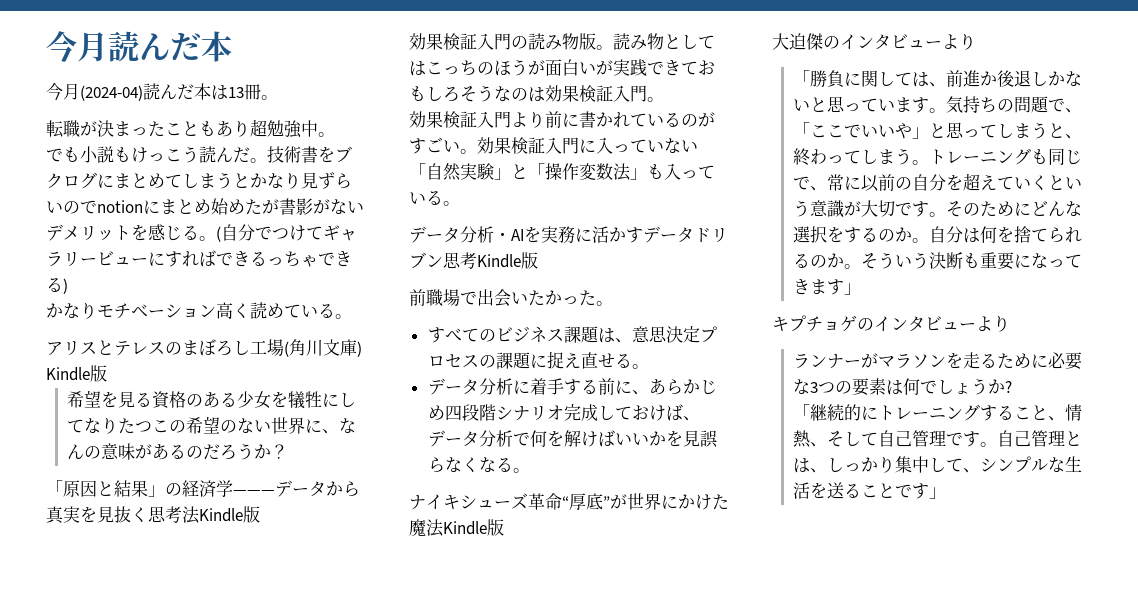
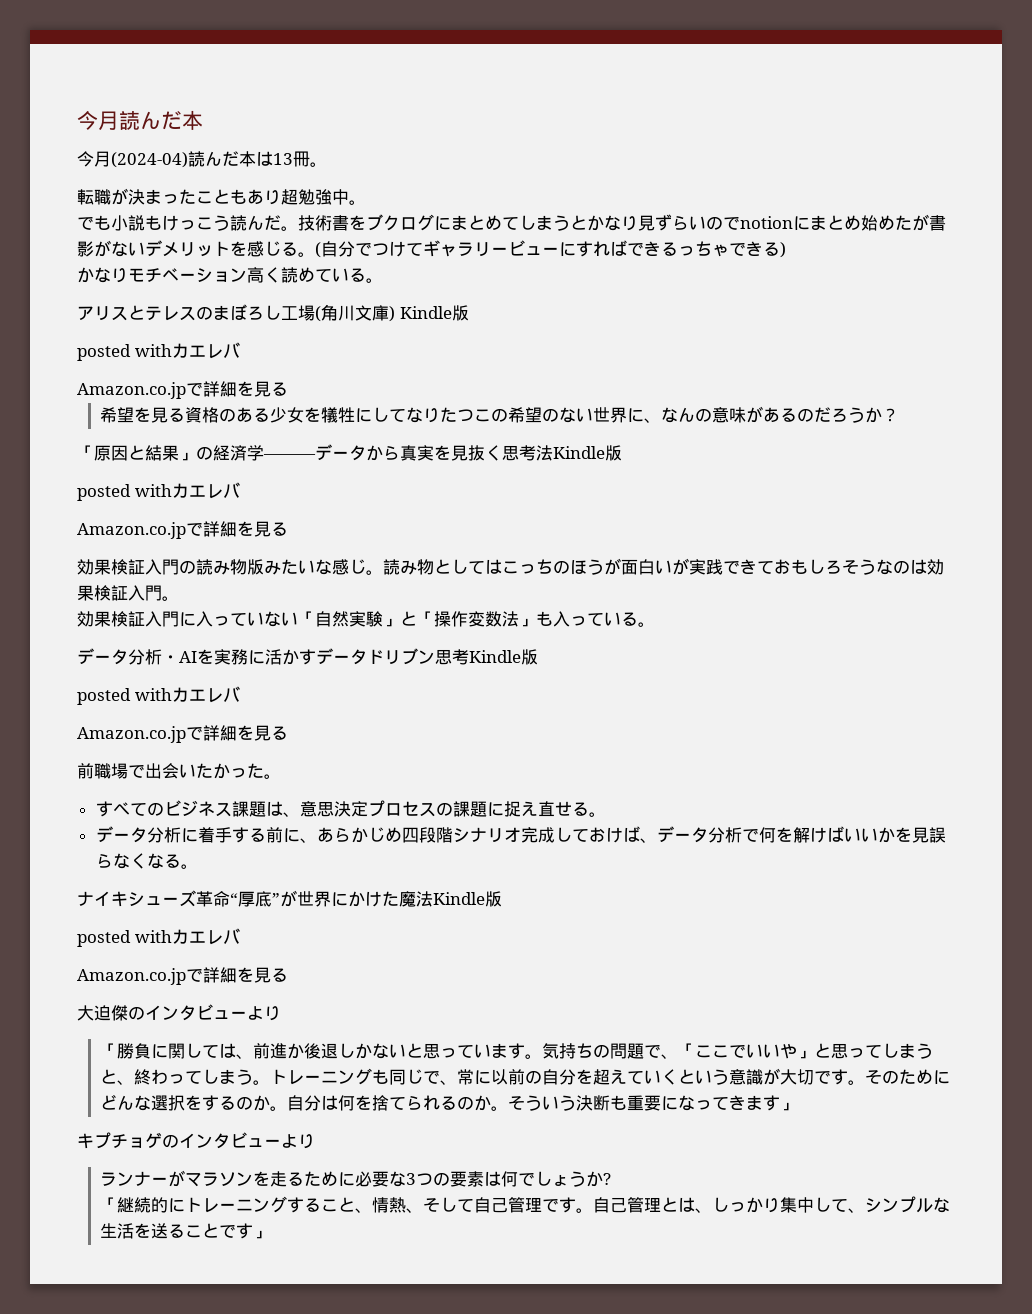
  アリスとテレスのまぼろし工場(角川文庫) Kindle版
+ posted withカエレバ
+ Amazon.co.jpで詳細を見る
  「原因と結果」の経済学―――データから真実を見抜く思考法Kindle版
+ posted withカエレバ
+ Amazon.co.jpで詳細を見る
- 効果検証入門の読み物版。
+ 効果検証入門の読み物版みたいな感じ。
- 効果検証入門より前に書かれているのがすごい。効果検証入門に入っていない「自然実験」と「操作変数法」も入っている。
+ 効果検証入門に入っていない「自然実験」と「操作変数法」も入っている。
  データ分析・AIを実務に活かすデータドリブン思考Kindle版
+ posted withカエレバ
+ Amazon.co.jpで詳細を見る
  ナイキシューズ革命“厚底”が世界にかけた魔法Kindle版
+ posted withカエレバ
+ Amazon.co.jpで詳細を見る

